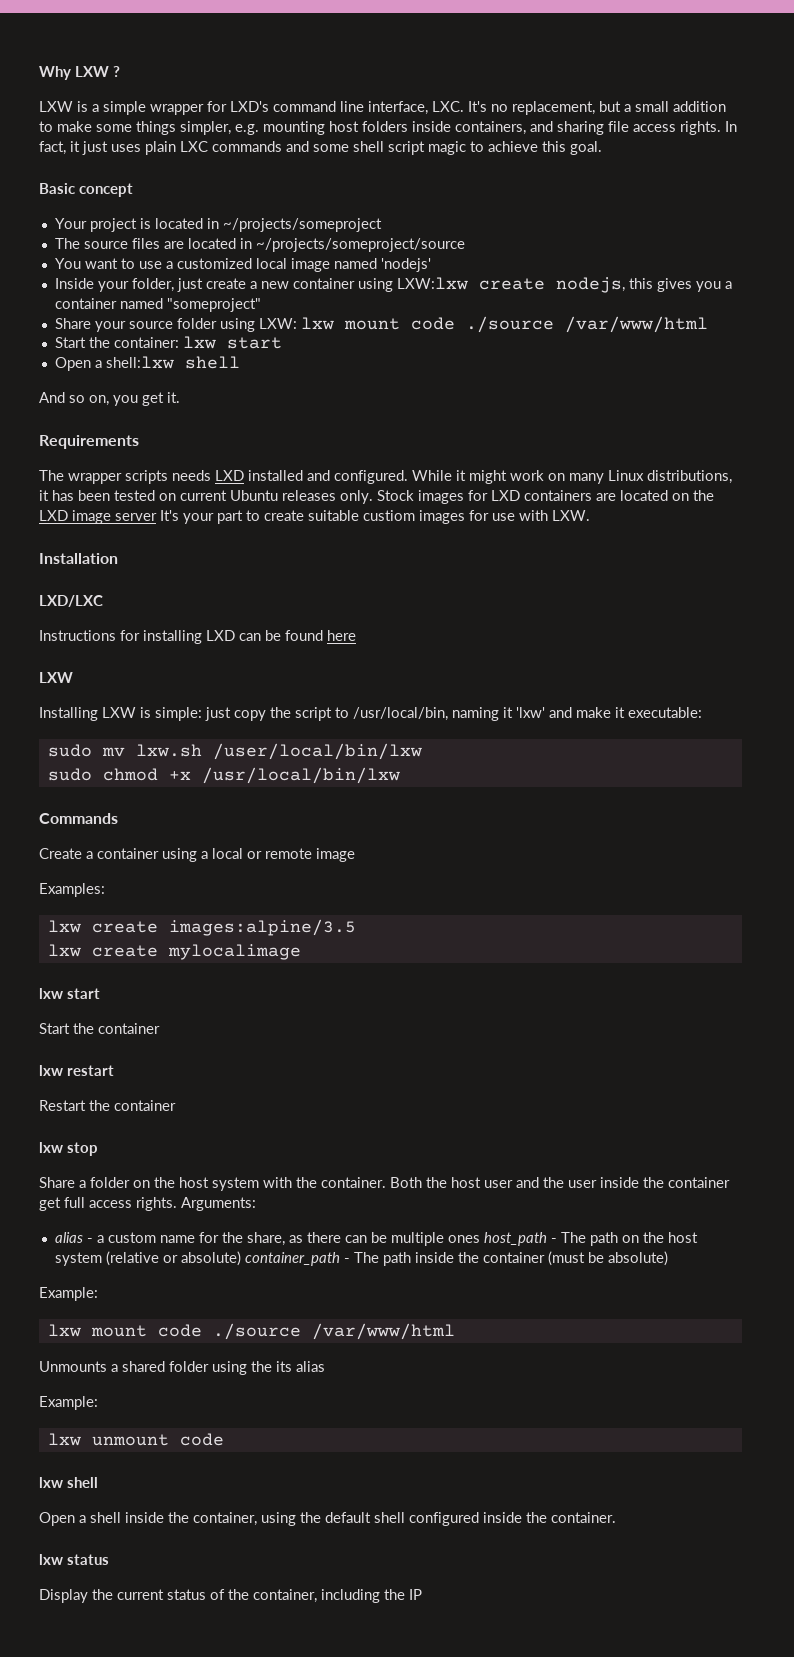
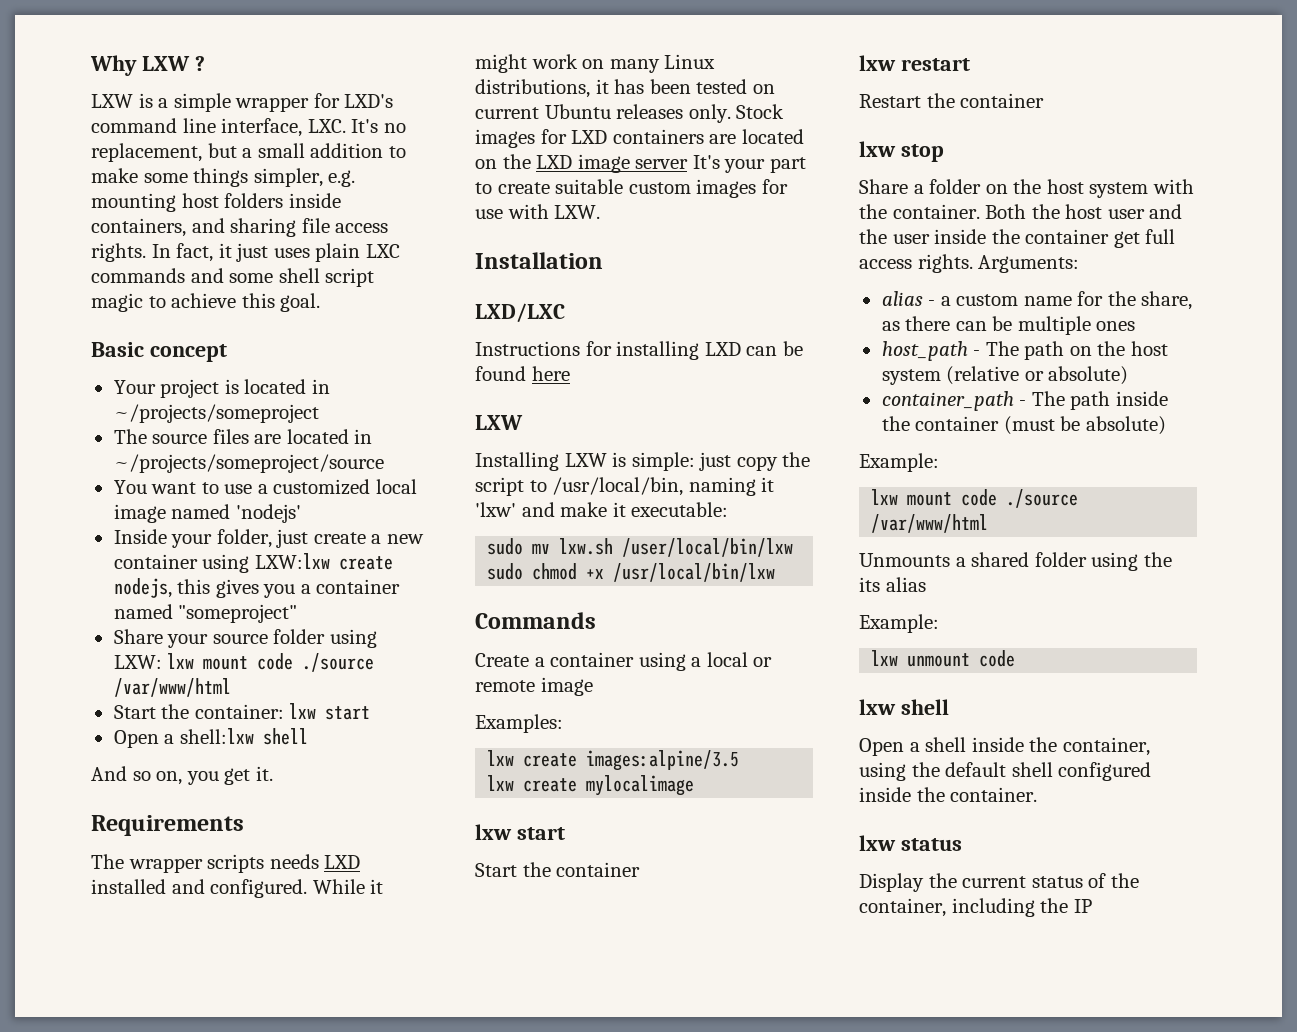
- Stock images for LXD containers are located on the LXD image server It's your part to create suitable custiom images for use with LXW.
+ Stock images for LXD containers are located on the LXD image server It's your part to create suitable custom images for use with LXW.
- alias - a custom name for the share, as there can be multiple ones host_path - The path on the host system (relative or absolute) container_path - The path inside the container (must be absolute)
+ alias - a custom name for the share, as there can be multiple ones
+ host_path - The path on the host system (relative or absolute)
+ container_path - The path inside the container (must be absolute)

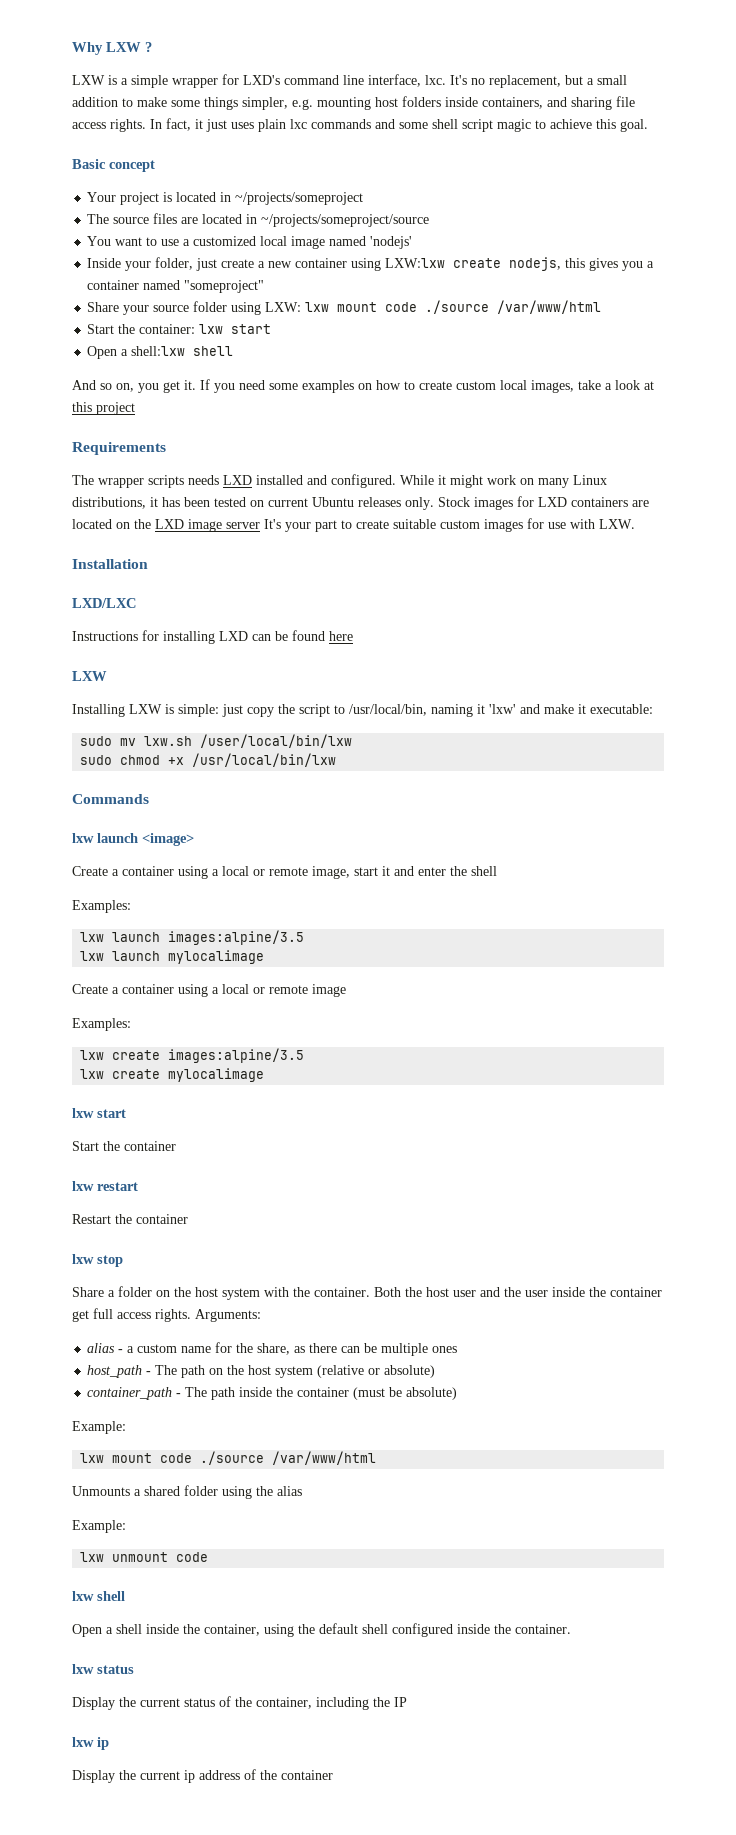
- LXW is a simple wrapper for LXD's command line interface, LXC. It's no replacement, but a small addition to make some things simpler, e.g. mounting host folders inside containers, and sharing file access rights.
+ LXW is a simple wrapper for LXD's command line interface, lxc. It's no replacement, but a small addition to make some things simpler, e.g. mounting host folders inside containers, and sharing file access rights.
- In fact, it just uses plain LXC commands and some shell script magic to achieve this goal.
+ In fact, it just uses plain lxc commands and some shell script magic to achieve this goal.
+ If you need some examples on how to create custom local images, take a look at this project
+ lxw launch <image>
+ Create a container using a local or remote image, start it and enter the shell
+ Examples:
+ lxw launch images:alpine/3.5
+ lxw launch mylocalimage
- Unmounts a shared folder using the its alias
+ Unmounts a shared folder using the alias
+ lxw ip
+ Display the current ip address of the container

